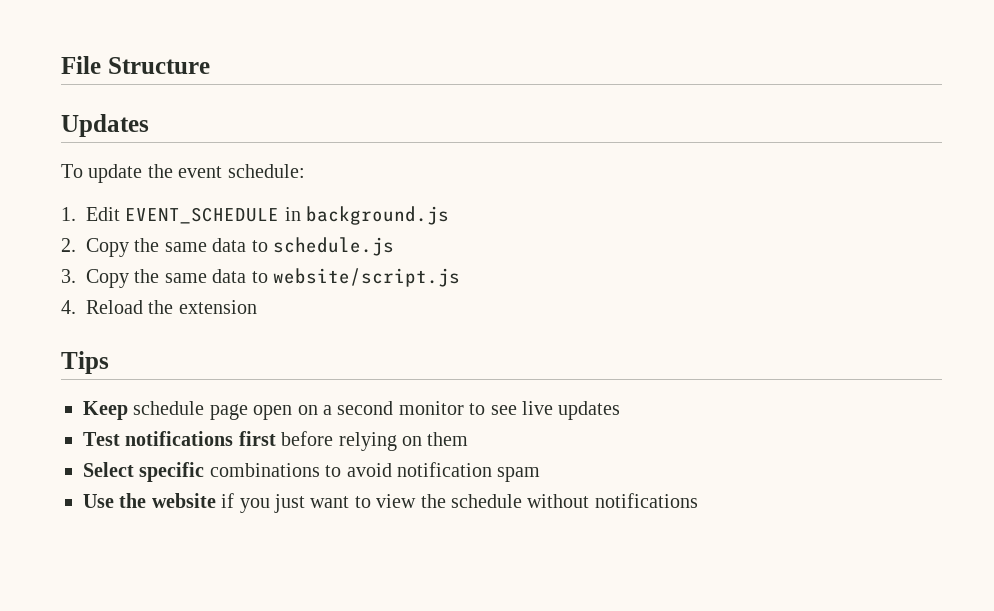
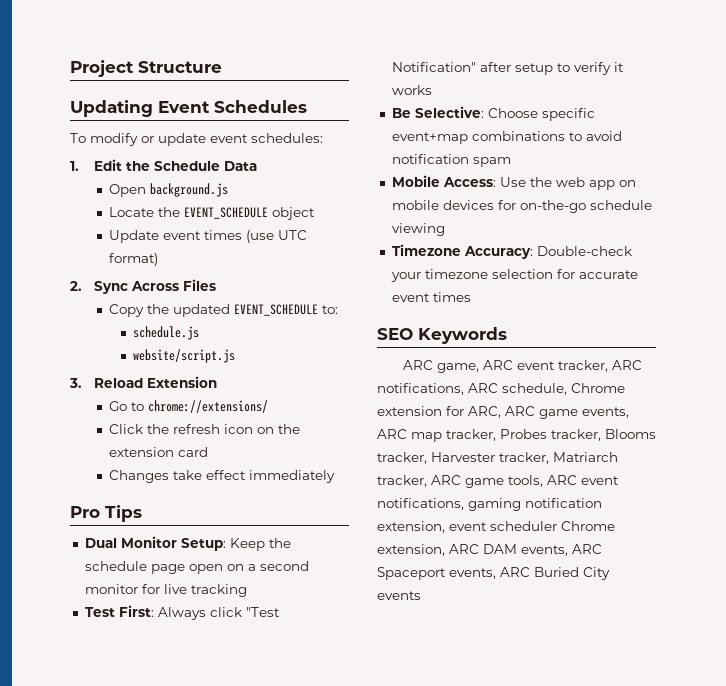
- File Structure
+ Project Structure
- Updates
- To update the event schedule:
- 1. Edit EVENT_SCHEDULE in background.js
- 2. Copy the same data to schedule.js
- 3. Copy the same data to website/script.js
- 4. Reload the extension
- Tips
- Keep schedule page open on a second monitor to see live updates
- Test notifications first before relying on them
- Select specific combinations to avoid notification spam
+ Updating Event Schedules
+ To modify or update event schedules:
+ 1. Edit the Schedule Data
+ Open background.js
+ Locate the EVENT_SCHEDULE object
+ Update event times (use UTC format)
+ 2. Sync Across Files
+ Copy the updated EVENT_SCHEDULE to:
+ schedule.js
+ website/script.js
+ 3. Reload Extension
+ Go to chrome://extensions/
+ Click the refresh icon on the extension card
+ Changes take effect immediately
+ Pro Tips
+ Dual Monitor Setup: Keep the schedule page open on a second monitor for live tracking
+ Test First: Always click "Test Notification" after setup to verify it works
+ Be Selective: Choose specific event+map combinations to avoid notification spam
- Use the website if you just want to view the schedule without notifications
+ Mobile Access: Use the web app on mobile devices for on-the-go schedule viewing
+ Timezone Accuracy: Double-check your timezone selection for accurate event times
+ SEO Keywords
+ ARC game, ARC event tracker, ARC notifications, ARC schedule, Chrome extension for ARC, ARC game events, ARC map tracker, Probes tracker, Blooms tracker, Harvester tracker, Matriarch tracker, ARC game tools, ARC event notifications, gaming notification extension, event scheduler Chrome extension, ARC DAM events, ARC Spaceport events, ARC Buried City events

